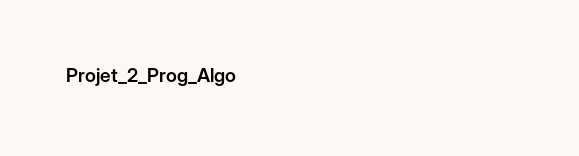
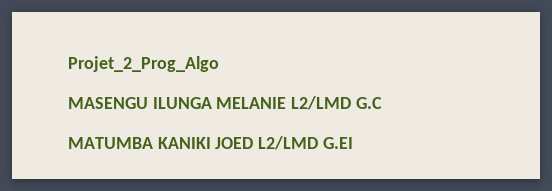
+ MASENGU ILUNGA MELANIE L2/LMD G.C
+ MATUMBA KANIKI JOED L2/LMD G.EI

